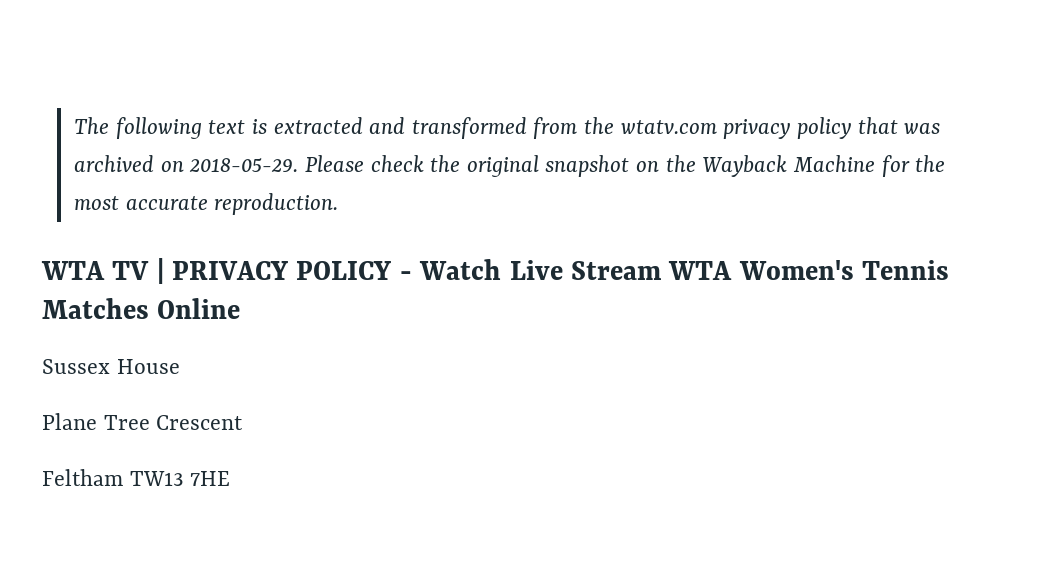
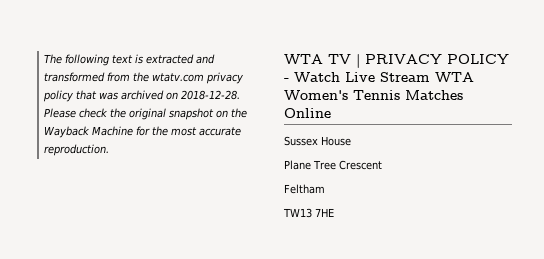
- The following text is extracted and transformed from the wtatv.com privacy policy that was archived on 2018-05-29.
+ The following text is extracted and transformed from the wtatv.com privacy policy that was archived on 2018-12-28.
- Feltham TW13 7HE
+ Feltham
+ TW13 7HE

